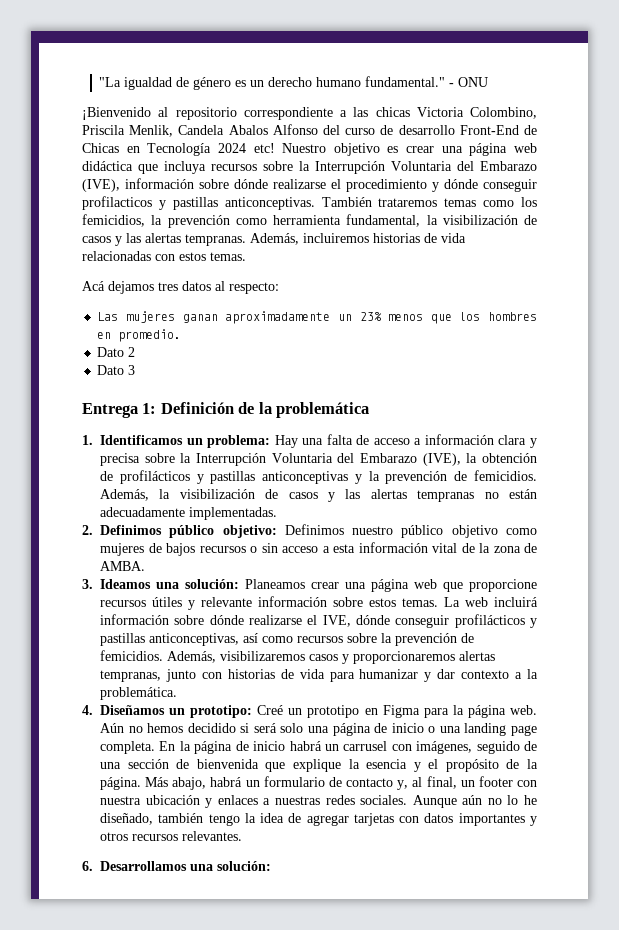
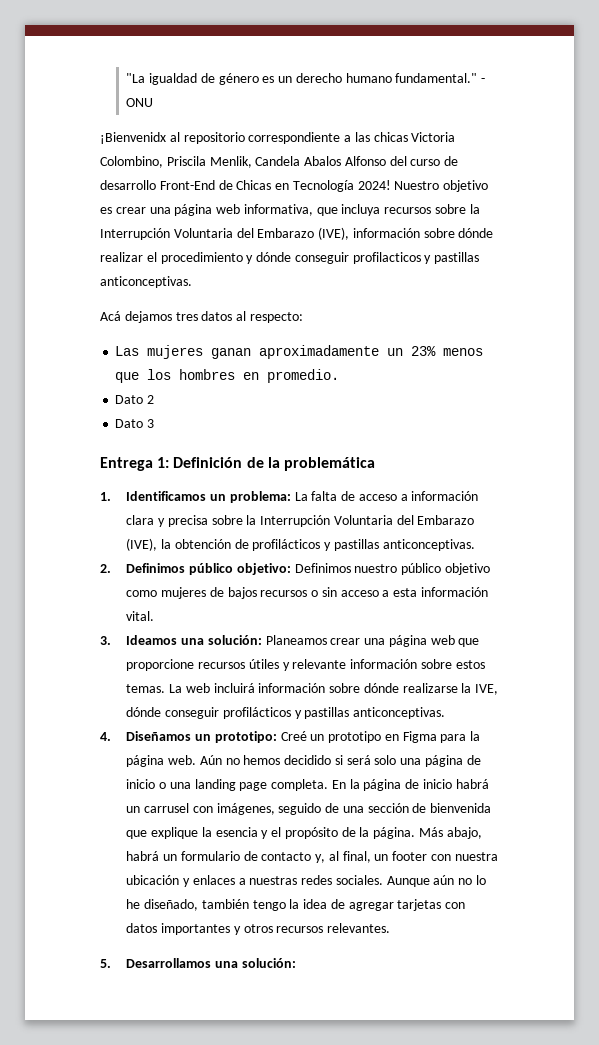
- ¡Bienvenido al repositorio correspondiente a las chicas Victoria Colombino, Priscila Menlik, Candela Abalos Alfonso del curso de desarrollo Front-End de Chicas en Tecnología 2024 etc!
+ ¡Bienvenidx al repositorio correspondiente a las chicas Victoria Colombino, Priscila Menlik, Candela Abalos Alfonso del curso de desarrollo Front-End de Chicas en Tecnología 2024!
- Nuestro objetivo es crear una página web didáctica que incluya recursos sobre la Interrupción Voluntaria del Embarazo (IVE), información sobre dónde realizarse el procedimiento y dónde conseguir profilacticos y pastillas anticonceptivas. También trataremos temas como los femicidios, la prevención como herramienta fundamental, la visibilización de casos y las alertas tempranas. Además, incluiremos historias de vida relacionadas con estos temas.
+ Nuestro objetivo es crear una página web informativa, que incluya recursos sobre la Interrupción Voluntaria del Embarazo (IVE), información sobre dónde realizar el procedimiento y dónde conseguir profilacticos y pastillas anticonceptivas.
- 1. Identificamos un problema: Hay una falta de acceso a información clara y precisa sobre la Interrupción Voluntaria del Embarazo (IVE), la obtención de profilácticos y pastillas anticonceptivas y la prevención de femicidios. Además, la visibilización de casos y las alertas tempranas no están adecuadamente implementadas.
+ 1. Identificamos un problema: La falta de acceso a información clara y precisa sobre la Interrupción Voluntaria del Embarazo (IVE), la obtención de profilácticos y pastillas anticonceptivas.
- 2. Definimos público objetivo: Definimos nuestro público objetivo como mujeres de bajos recursos o sin acceso a esta información vital de la zona de AMBA.
+ 2. Definimos público objetivo: Definimos nuestro público objetivo como mujeres de bajos recursos o sin acceso a esta información vital.
- La web incluirá información sobre dónde realizarse el IVE, dónde conseguir profilácticos y pastillas anticonceptivas, así como recursos sobre la prevención de femicidios. Además, visibilizaremos casos y proporcionaremos alertas tempranas, junto con historias de vida para humanizar y dar contexto a la problemática.
+ La web incluirá información sobre dónde realizarse la IVE, dónde conseguir profilácticos y pastillas anticonceptivas.
- 6. Desarrollamos una solución:
+ 5. Desarrollamos una solución:

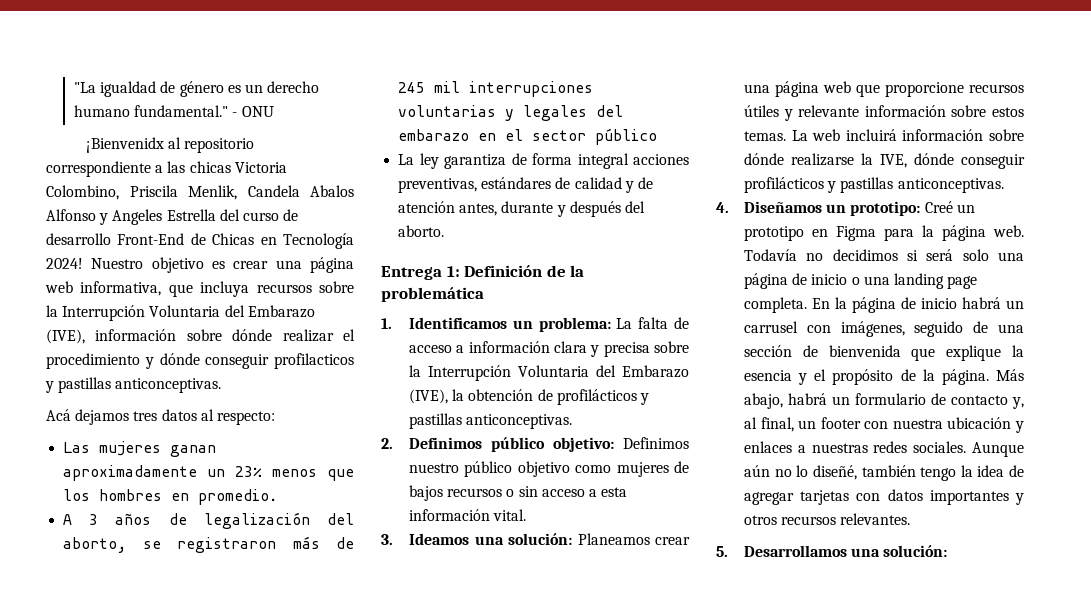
- ¡Bienvenidx al repositorio correspondiente a las chicas Victoria Colombino, Priscila Menlik, Candela Abalos Alfonso del curso de desarrollo Front-End de Chicas en Tecnología 2024!
+ ¡Bienvenidx al repositorio correspondiente a las chicas Victoria Colombino, Priscila Menlik, Candela Abalos Alfonso y Angeles Estrella del curso de desarrollo Front-End de Chicas en Tecnología 2024!
- Dato 2
- Dato 3
+ A 3 años de legalización del aborto, se registraron más de 245 mil interrupciones voluntarias y legales del embarazo en el sector público
+ La ley garantiza de forma integral acciones preventivas, estándares de calidad y de atención antes, durante y después del aborto.
- Aún no hemos decidido si será solo una página de inicio o una landing page completa.
+ Todavía no decidimos si será solo una página de inicio o una landing page completa.
- Aunque aún no lo he diseñado, también tengo la idea de agregar tarjetas con datos importantes y otros recursos relevantes.
+ Aunque aún no lo diseñé, también tengo la idea de agregar tarjetas con datos importantes y otros recursos relevantes.

